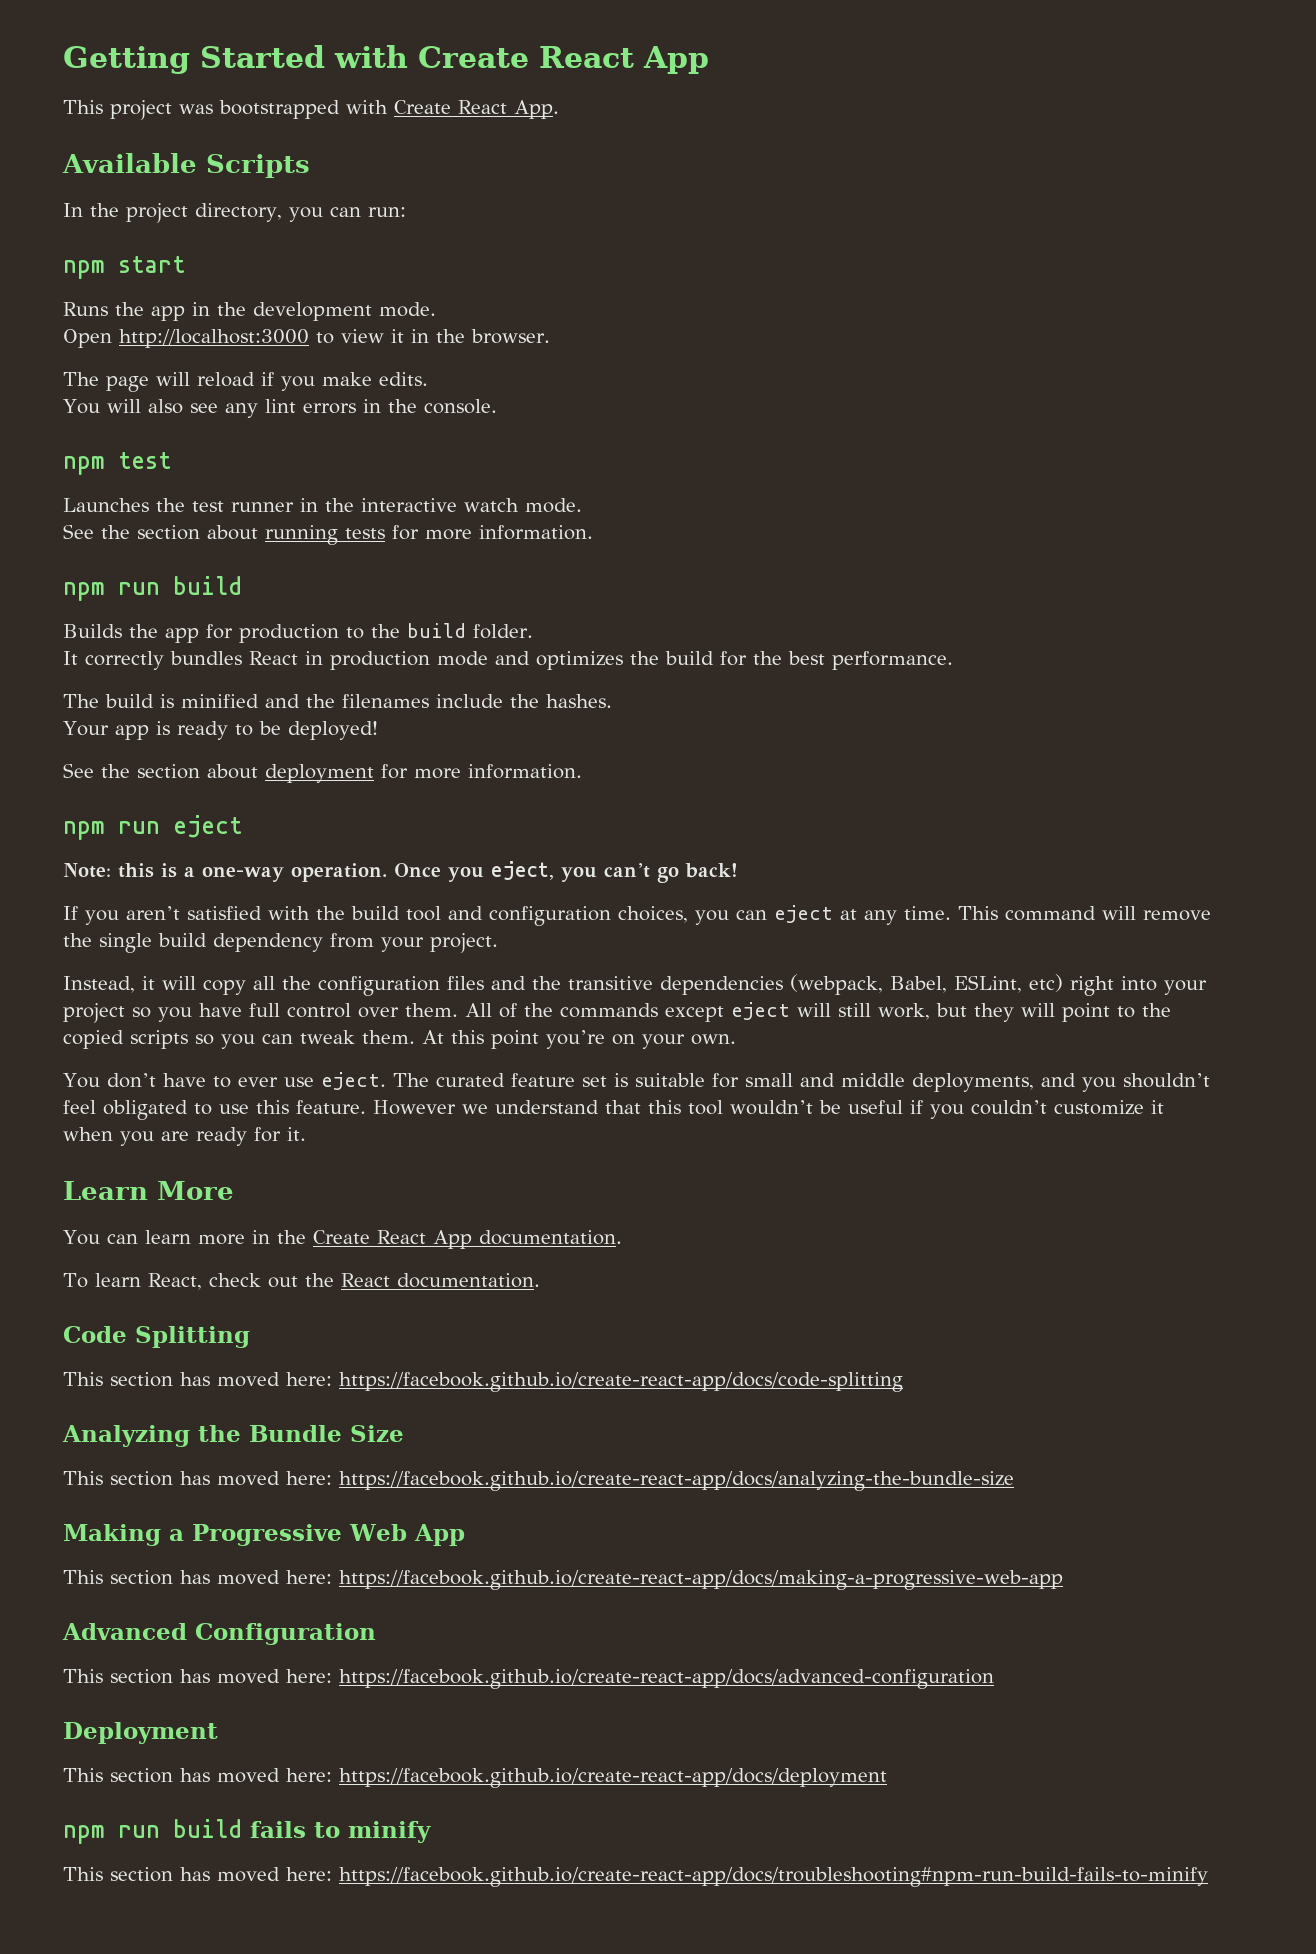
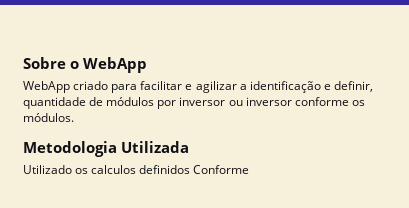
- Getting Started with Create React App
- This project was bootstrapped with Create React App.
- Available Scripts
- In the project directory, you can run:
- npm start
- Runs the app in the development mode.
- Open http://localhost:3000 to view it in the browser.
- The page will reload if you make edits.
- You will also see any lint errors in the console.
- npm test
- Launches the test runner in the interactive watch mode.
- See the section about running tests for more information.
- npm run build
- Builds the app for production to the build folder.
- It correctly bundles React in production mode and optimizes the build for the best performance.
- The build is minified and the filenames include the hashes.
- Your app is ready to be deployed!
- See the section about deployment for more information.
- npm run eject
- Note: this is a one-way operation. Once you eject, you can’t go back!
- If you aren’t satisfied with the build tool and configuration choices, you can eject at any time. This command will remove the single build dependency from your project.
- Instead, it will copy all the configuration files and the transitive dependencies (webpack, Babel, ESLint, etc) right into your project so you have full control over them. All of the commands except eject will still work, but they will point to the copied scripts so you can tweak them. At this point you’re on your own.
- You don’t have to ever use eject. The curated feature set is suitable for small and middle deployments, and you shouldn’t feel obligated to use this feature. However we understand that this tool wouldn’t be useful if you couldn’t customize it when you are ready for it.
- Learn More
- You can learn more in the Create React App documentation.
- To learn React, check out the React documentation.
- Code Splitting
- This section has moved here: https://facebook.github.io/create-react-app/docs/code-splitting
- Analyzing the Bundle Size
- This section has moved here: https://facebook.github.io/create-react-app/docs/analyzing-the-bundle-size
- Making a Progressive Web App
- This section has moved here: https://facebook.github.io/create-react-app/docs/making-a-progressive-web-app
- Advanced Configuration
- This section has moved here: https://facebook.github.io/create-react-app/docs/advanced-configuration
- Deployment
- This section has moved here: https://facebook.github.io/create-react-app/docs/deployment
- npm run build fails to minify
- This section has moved here: https://facebook.github.io/create-react-app/docs/troubleshooting#npm-run-build-fails-to-minify
+ Sobre o WebApp
+ WebApp criado para facilitar e agilizar a identificação e definir, quantidade de módulos por inversor ou inversor conforme os módulos.
+ Metodologia Utilizada
+ Utilizado os calculos definidos Conforme

